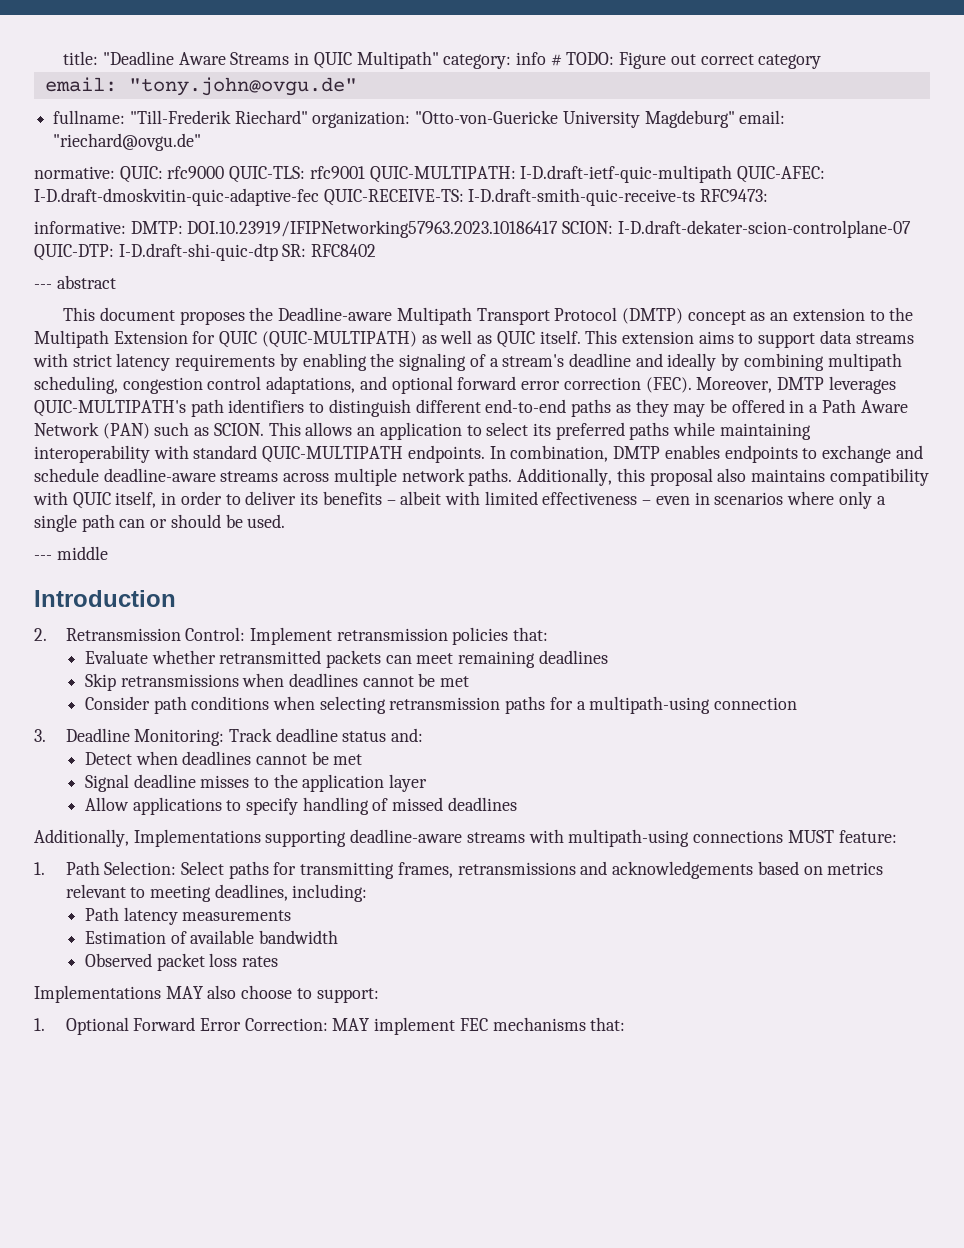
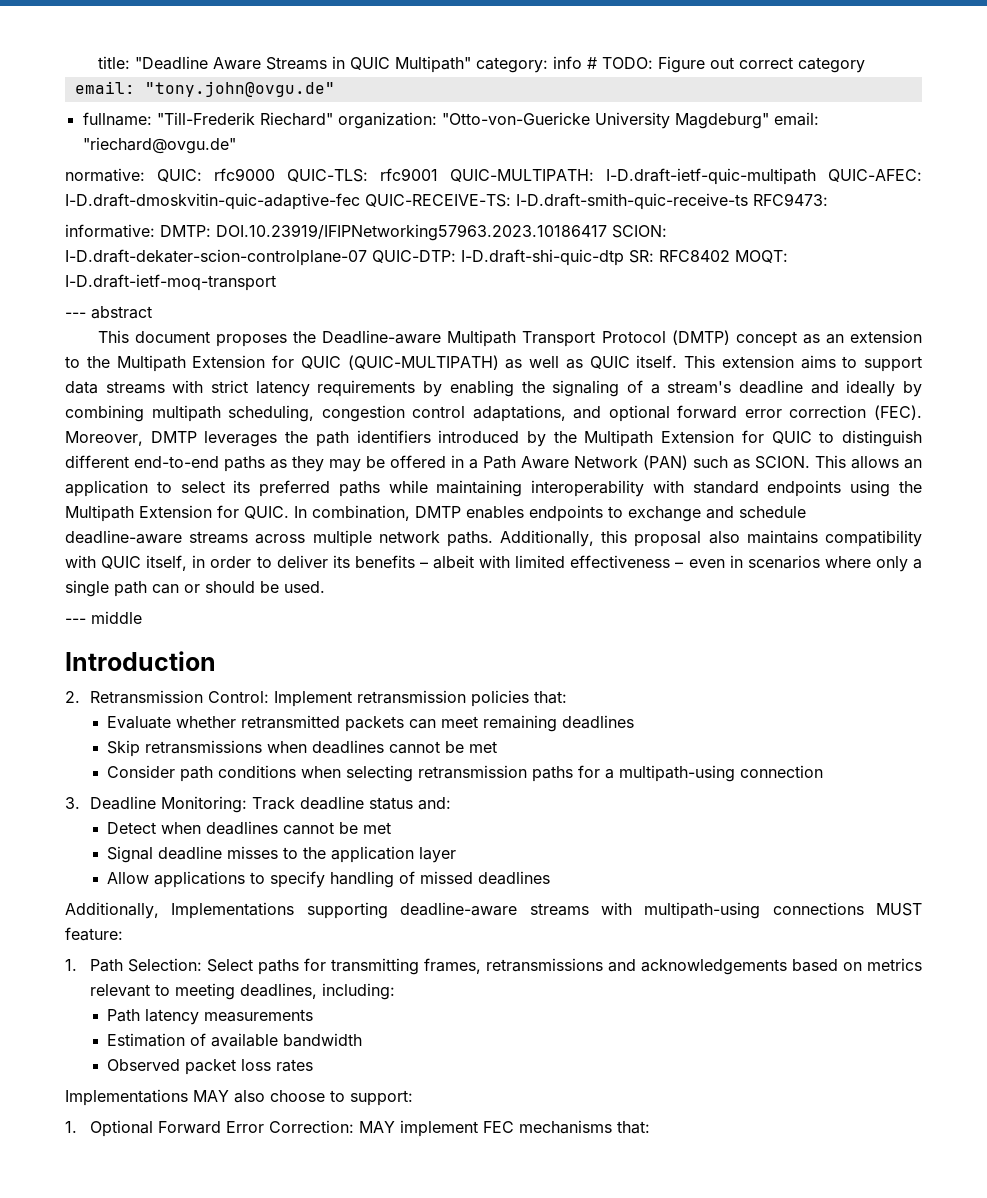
- informative: DMTP: DOI.10.23919/IFIPNetworking57963.2023.10186417 SCION: I-D.draft-dekater-scion-controlplane-07 QUIC-DTP: I-D.draft-shi-quic-dtp SR: RFC8402
+ informative: DMTP: DOI.10.23919/IFIPNetworking57963.2023.10186417 SCION: I-D.draft-dekater-scion-controlplane-07 QUIC-DTP: I-D.draft-shi-quic-dtp SR: RFC8402 MOQT: I-D.draft-ietf-moq-transport
- Moreover, DMTP leverages QUIC-MULTIPATH's path identifiers to distinguish different end-to-end paths as they may be offered in a Path Aware Network (PAN) such as SCION.
+ Moreover, DMTP leverages the path identifiers introduced by the Multipath Extension for QUIC to distinguish different end-to-end paths as they may be offered in a Path Aware Network (PAN) such as SCION.
- This allows an application to select its preferred paths while maintaining interoperability with standard QUIC-MULTIPATH endpoints.
+ This allows an application to select its preferred paths while maintaining interoperability with standard endpoints using the Multipath Extension for QUIC.

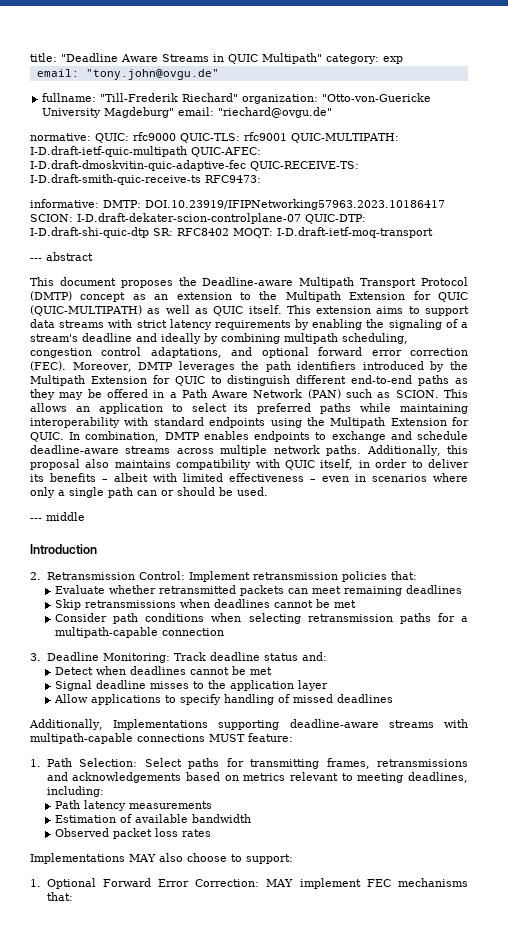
- title: "Deadline Aware Streams in QUIC Multipath" category: info # TODO: Figure out correct category
+ title: "Deadline Aware Streams in QUIC Multipath" category: exp
- Consider path conditions when selecting retransmission paths for a multipath-using connection
+ Consider path conditions when selecting retransmission paths for a multipath-capable connection
- Additionally, Implementations supporting deadline-aware streams with multipath-using connections MUST feature:
+ Additionally, Implementations supporting deadline-aware streams with multipath-capable connections MUST feature:

